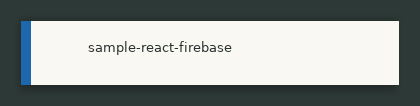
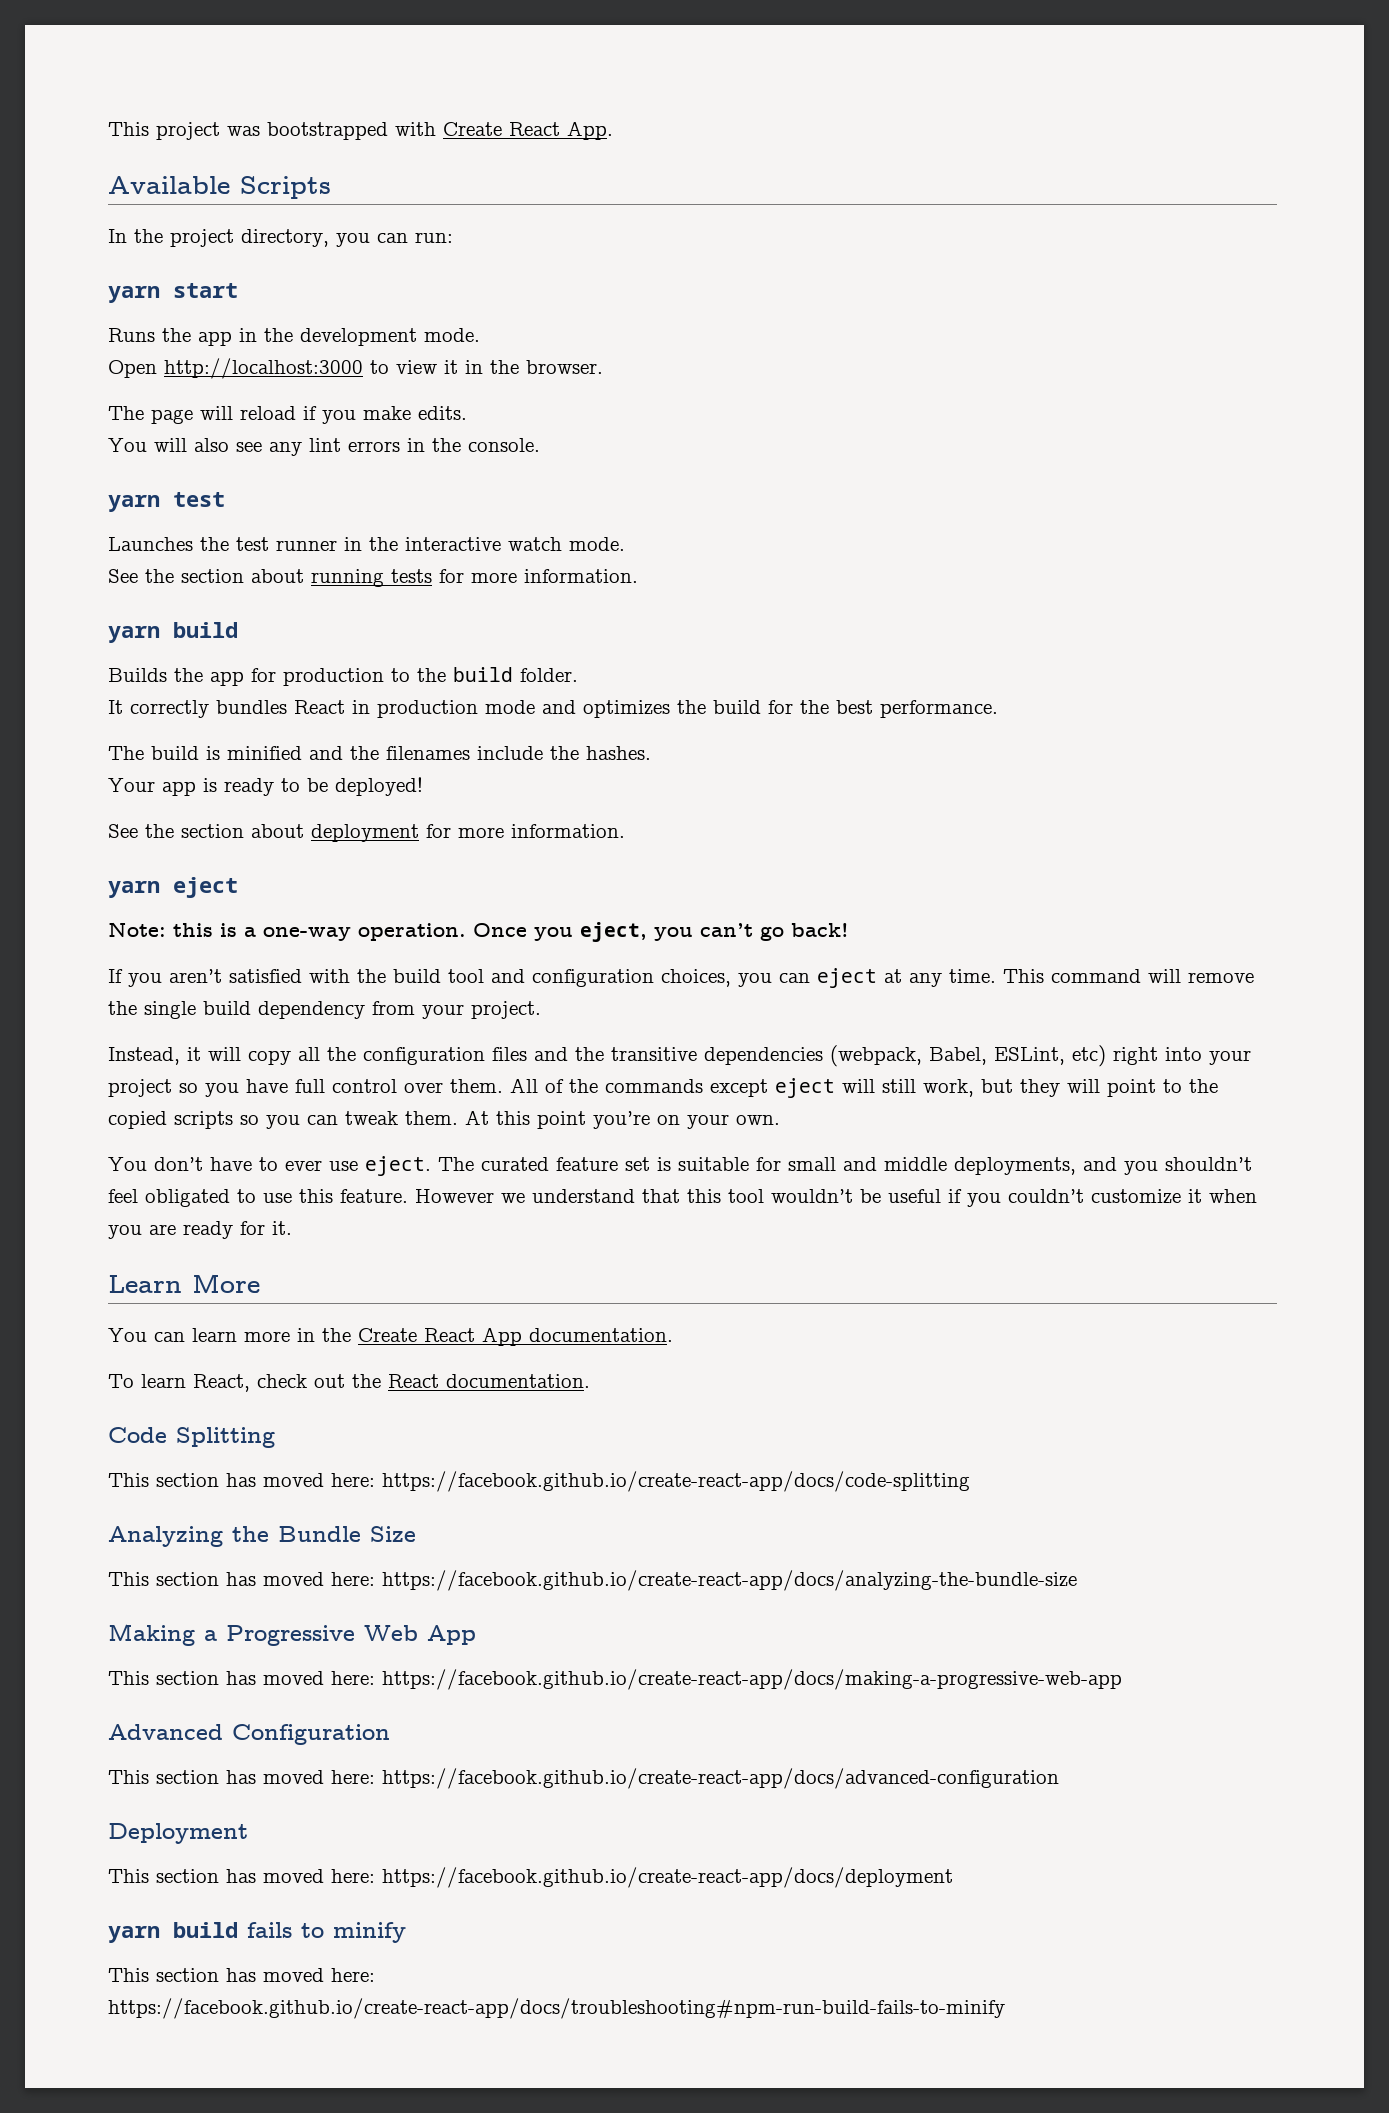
- sample-react-firebase
+ This project was bootstrapped with Create React App.
+ Available Scripts
+ In the project directory, you can run:
+ yarn start
+ Runs the app in the development mode.
+ Open http://localhost:3000 to view it in the browser.
+ The page will reload if you make edits.
+ You will also see any lint errors in the console.
+ yarn test
+ Launches the test runner in the interactive watch mode.
+ See the section about running tests for more information.
+ yarn build
+ Builds the app for production to the build folder.
+ It correctly bundles React in production mode and optimizes the build for the best performance.
+ The build is minified and the filenames include the hashes.
+ Your app is ready to be deployed!
+ See the section about deployment for more information.
+ yarn eject
+ Note: this is a one-way operation. Once you eject, you can’t go back!
+ If you aren’t satisfied with the build tool and configuration choices, you can eject at any time. This command will remove the single build dependency from your project.
+ Instead, it will copy all the configuration files and the transitive dependencies (webpack, Babel, ESLint, etc) right into your project so you have full control over them. All of the commands except eject will still work, but they will point to the copied scripts so you can tweak them. At this point you’re on your own.
+ You don’t have to ever use eject. The curated feature set is suitable for small and middle deployments, and you shouldn’t feel obligated to use this feature. However we understand that this tool wouldn’t be useful if you couldn’t customize it when you are ready for it.
+ Learn More
+ You can learn more in the Create React App documentation.
+ To learn React, check out the React documentation.
+ Code Splitting
+ This section has moved here: https://facebook.github.io/create-react-app/docs/code-splitting
+ Analyzing the Bundle Size
+ This section has moved here: https://facebook.github.io/create-react-app/docs/analyzing-the-bundle-size
+ Making a Progressive Web App
+ This section has moved here: https://facebook.github.io/create-react-app/docs/making-a-progressive-web-app
+ Advanced Configuration
+ This section has moved here: https://facebook.github.io/create-react-app/docs/advanced-configuration
+ Deployment
+ This section has moved here: https://facebook.github.io/create-react-app/docs/deployment
+ yarn build fails to minify
+ This section has moved here: https://facebook.github.io/create-react-app/docs/troubleshooting#npm-run-build-fails-to-minify

